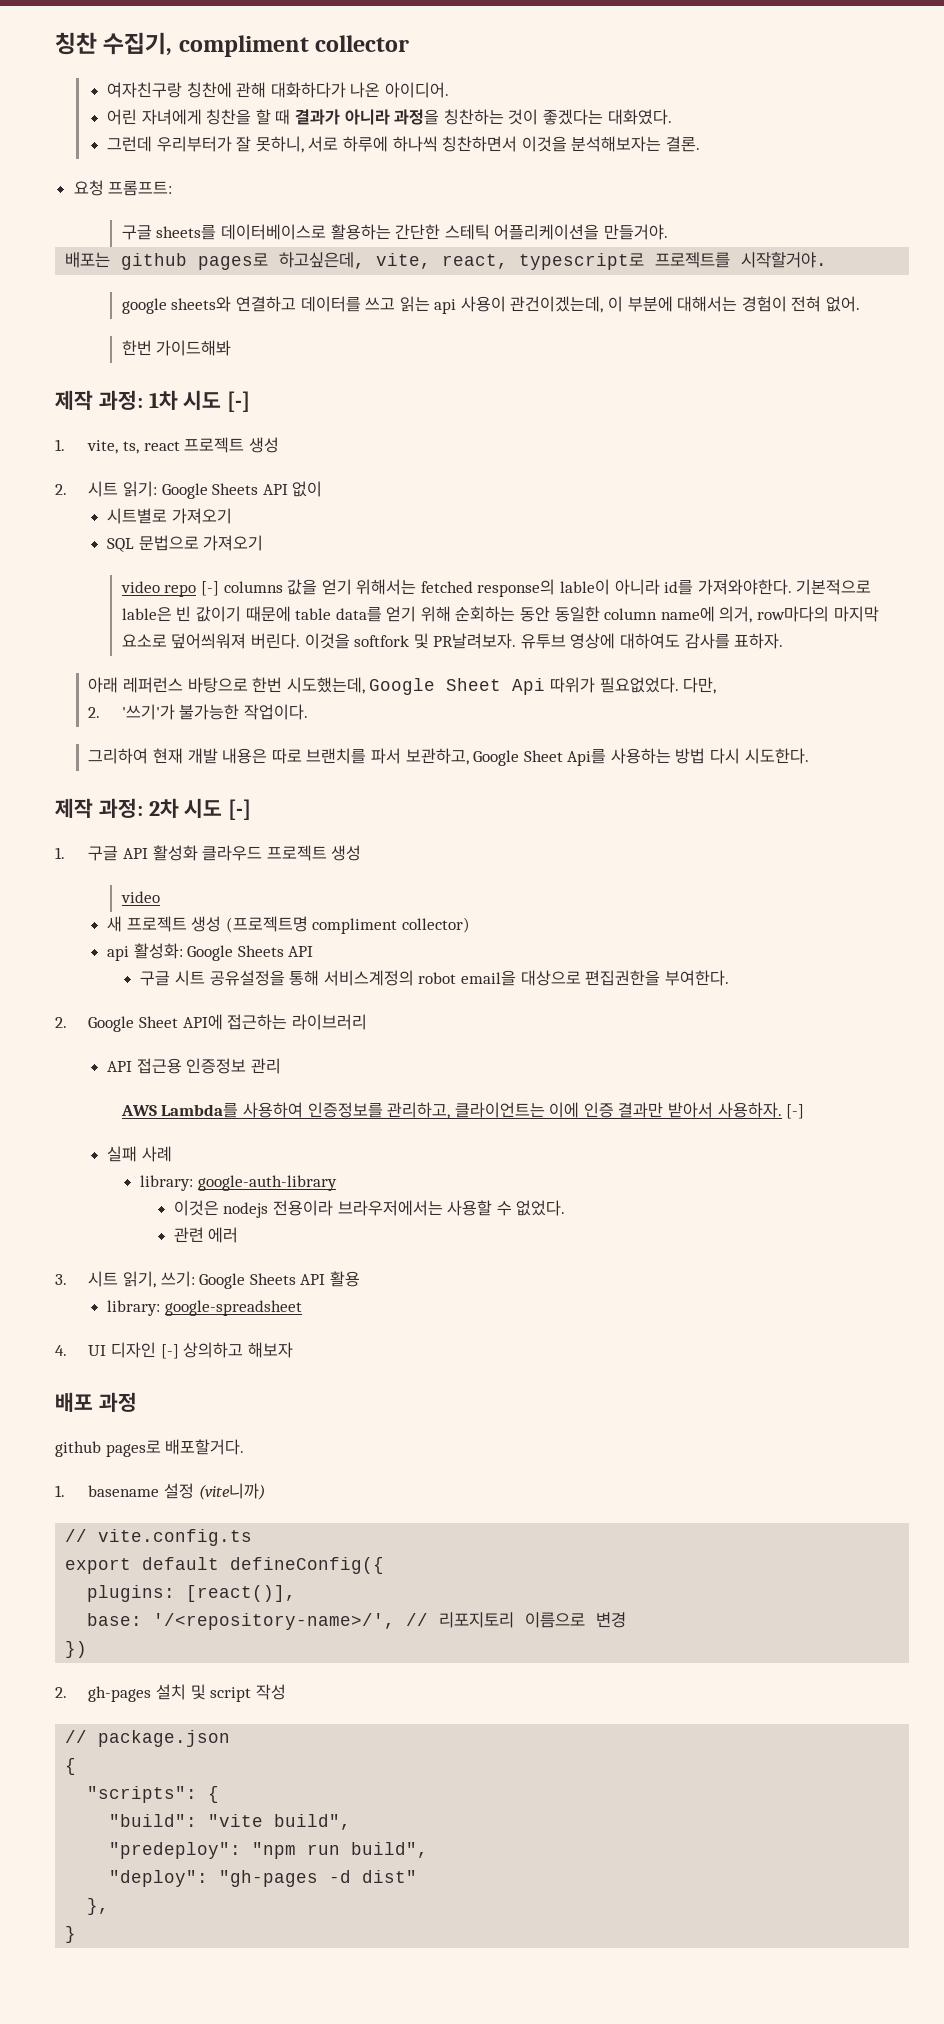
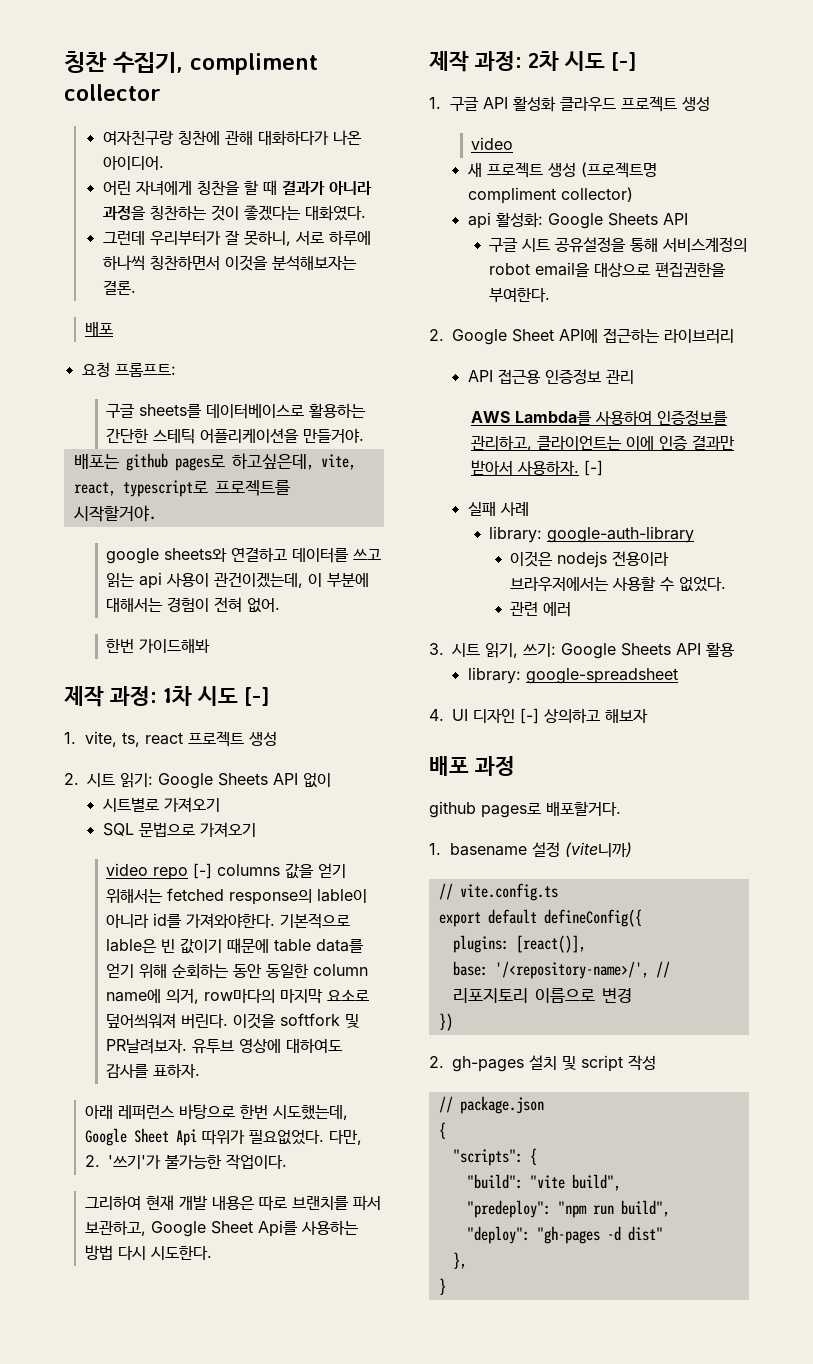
  그런데 우리부터가 잘 못하니, 서로 하루에 하나씩 칭찬하면서 이것을 분석해보자는 결론.
+ 배포

